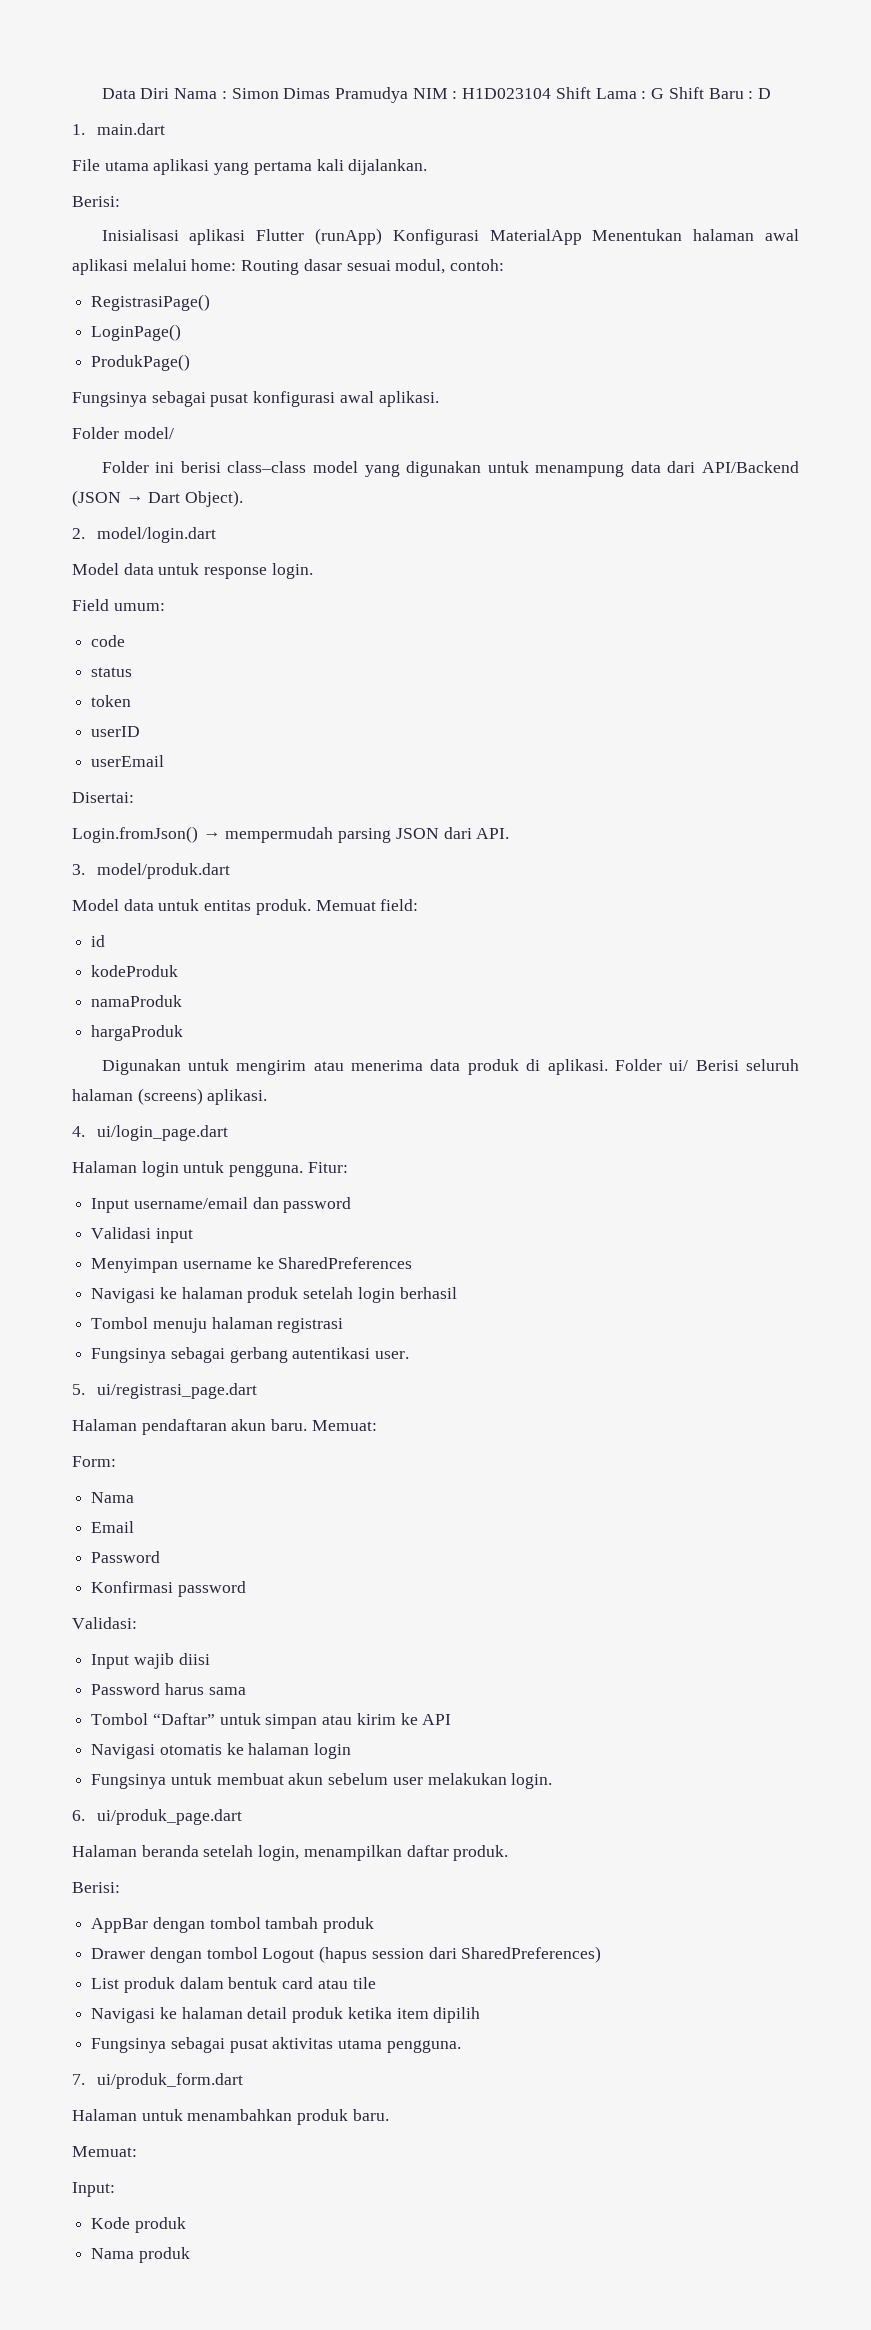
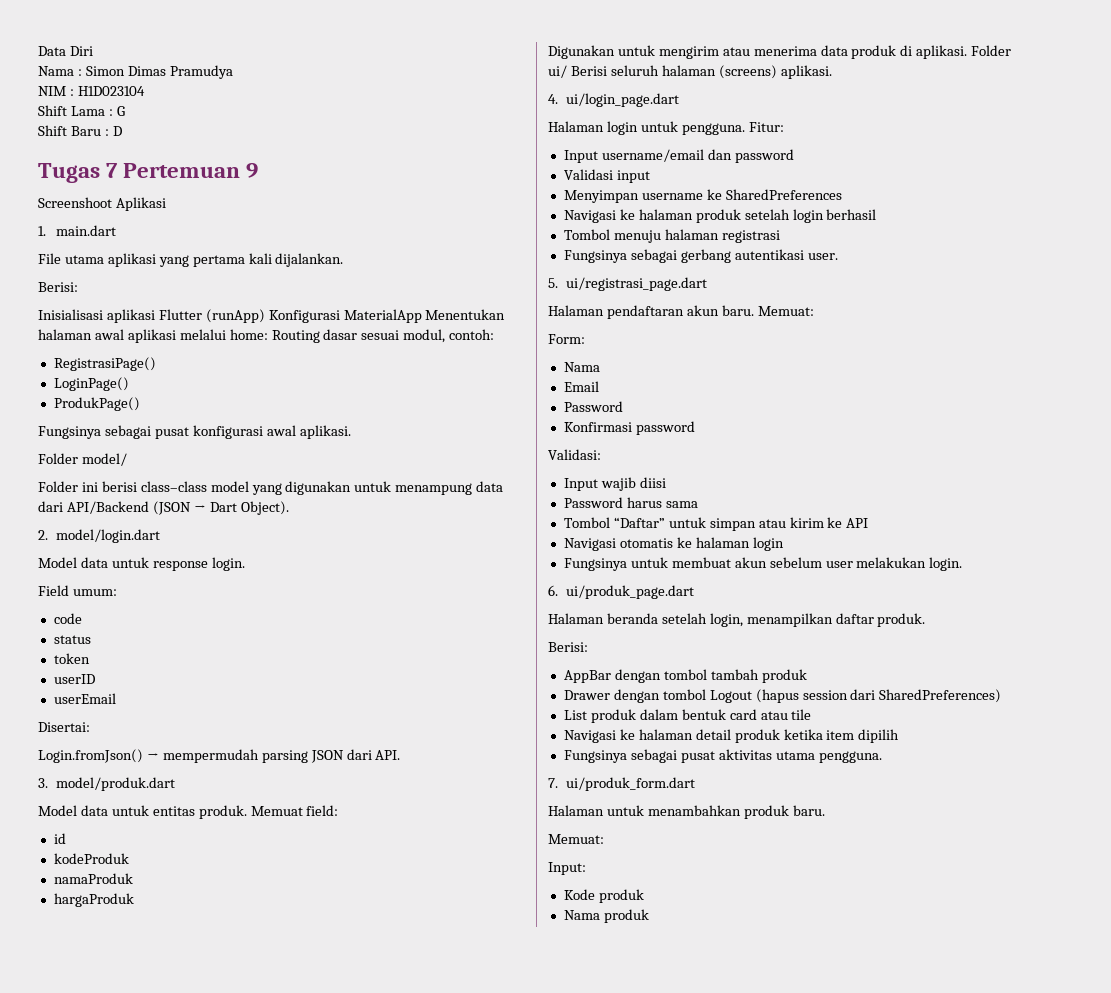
- Data Diri Nama : Simon Dimas Pramudya NIM : H1D023104 Shift Lama : G Shift Baru : D
+ Data Diri
+ Nama : Simon Dimas Pramudya
+ NIM : H1D023104
+ Shift Lama : G
+ Shift Baru : D
+ Tugas 7 Pertemuan 9
+ Screenshoot Aplikasi

